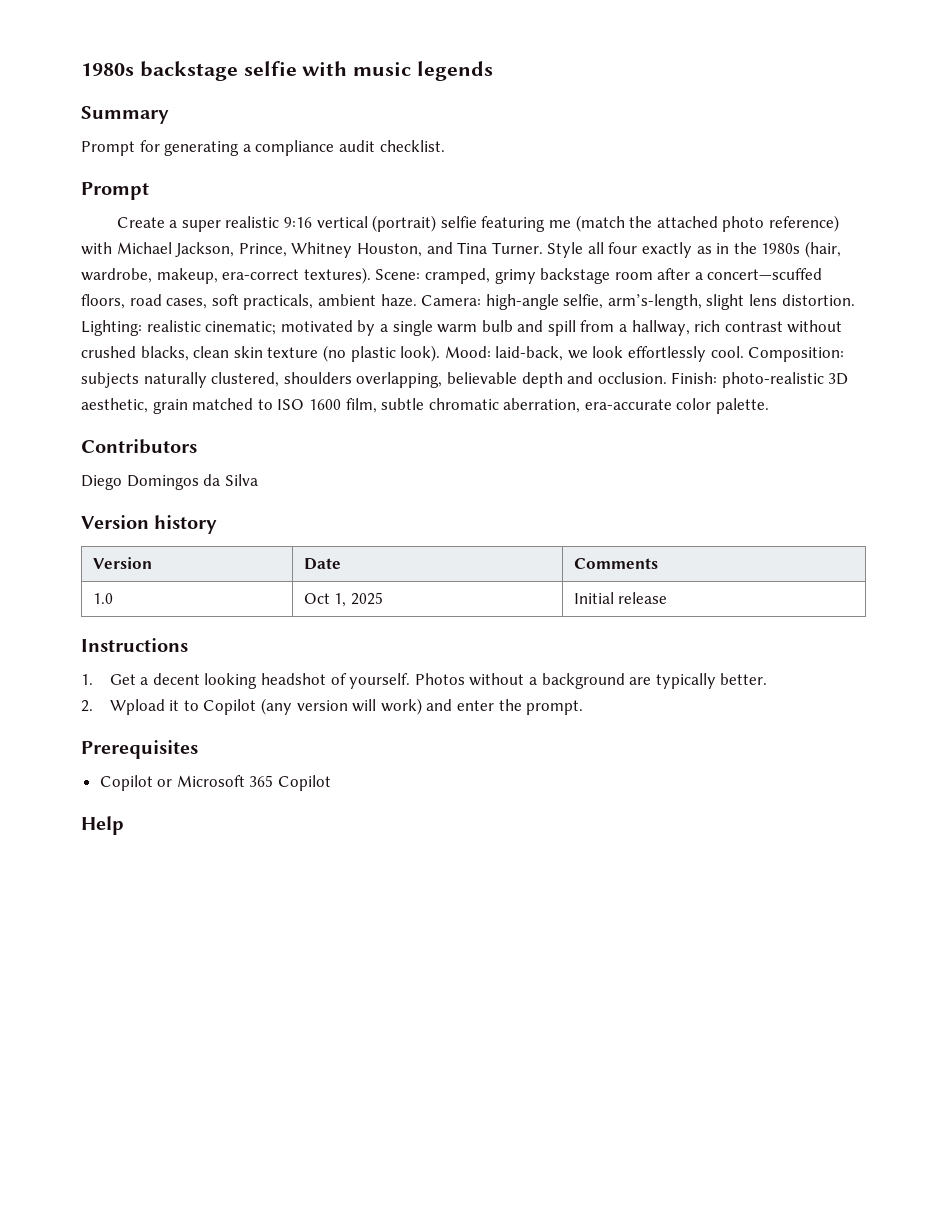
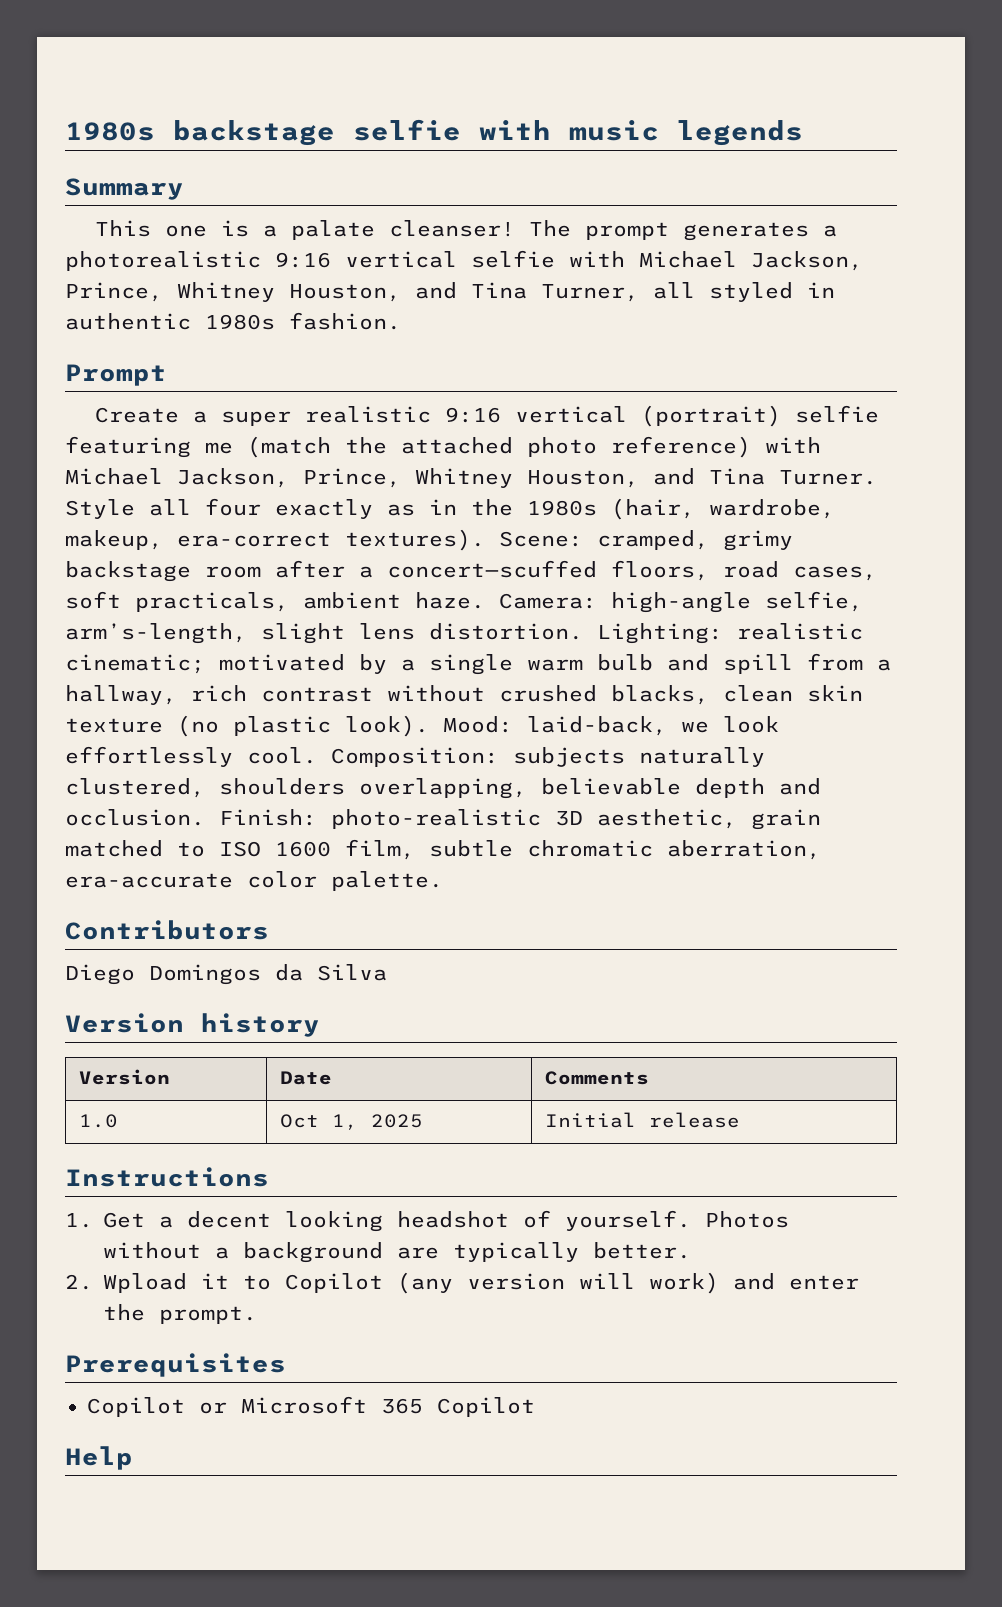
- Prompt for generating a compliance audit checklist.
+ This one is a palate cleanser! The prompt generates a photorealistic 9:16 vertical selfie with Michael Jackson, Prince, Whitney Houston, and Tina Turner, all styled in authentic 1980s fashion.

